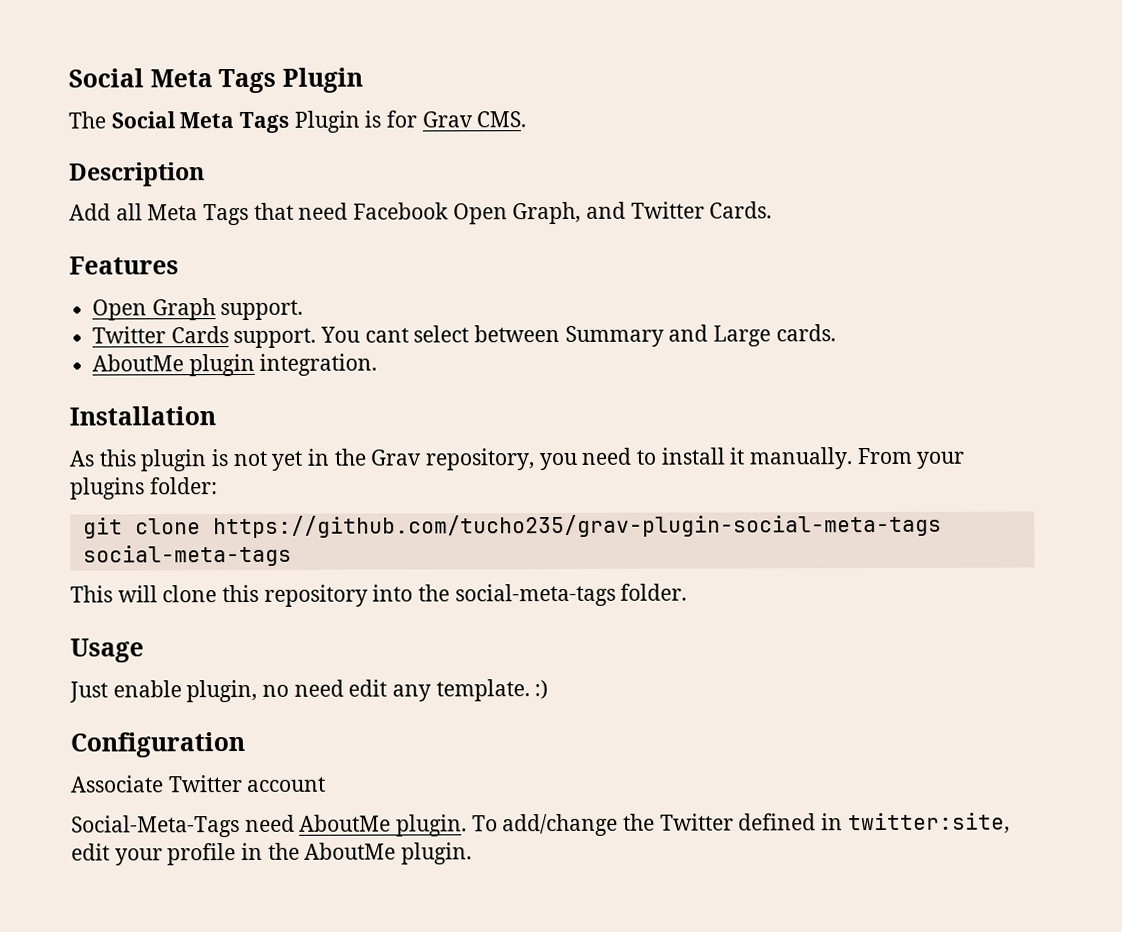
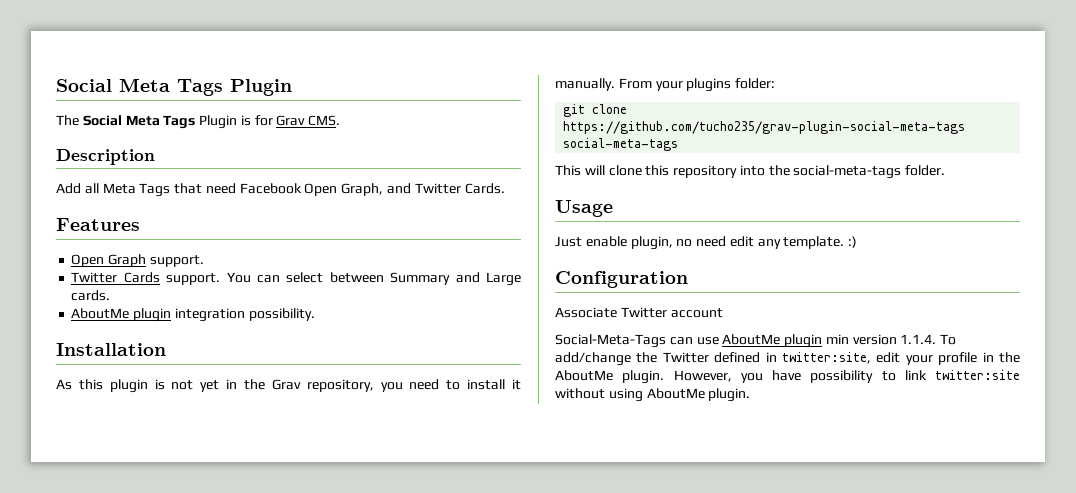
- You cant select between Summary and Large cards.
+ You can select between Summary and Large cards.
- AboutMe plugin integration.
+ AboutMe plugin integration possibility.
- Social-Meta-Tags need AboutMe plugin. To add/change the Twitter defined in twitter:site, edit your profile in the AboutMe plugin.
+ Social-Meta-Tags can use AboutMe plugin min version 1.1.4. To add/change the Twitter defined in twitter:site, edit your profile in the AboutMe plugin.
+ However, you have possibility to link twitter:site without using AboutMe plugin.

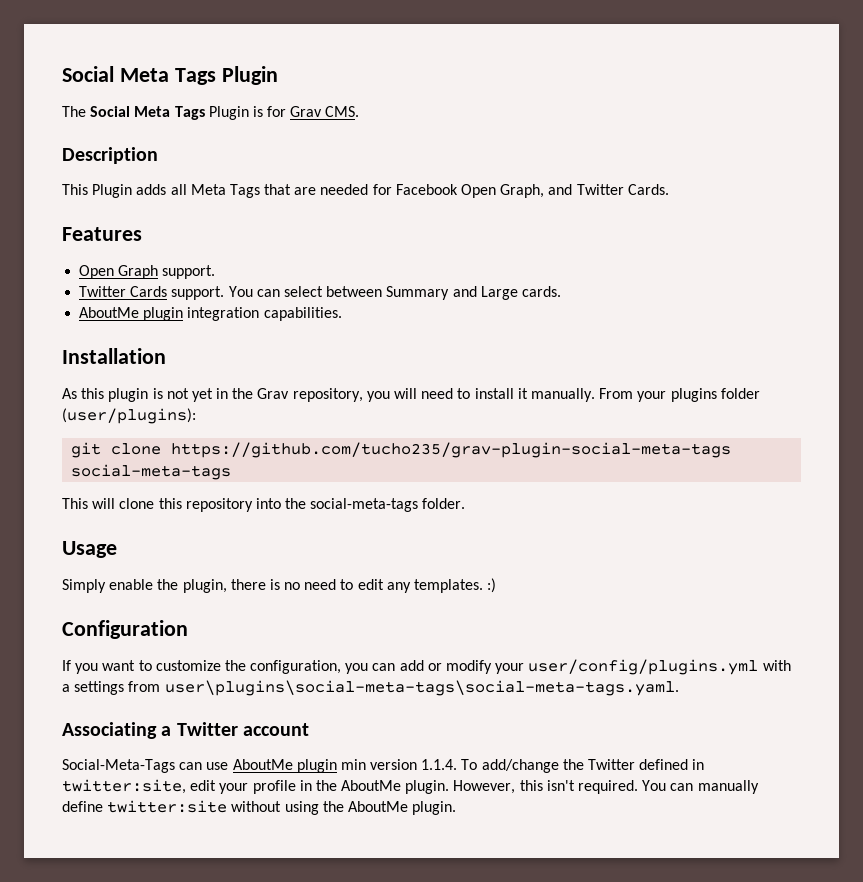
- Add all Meta Tags that need Facebook Open Graph, and Twitter Cards.
+ This Plugin adds all Meta Tags that are needed for Facebook Open Graph, and Twitter Cards.
- AboutMe plugin integration possibility.
+ AboutMe plugin integration capabilities.
- As this plugin is not yet in the Grav repository, you need to install it manually.
+ As this plugin is not yet in the Grav repository, you will need to install it manually.
- From your plugins folder:
+ From your plugins folder (user/plugins):
- Just enable plugin, no need edit any template. :)
+ Simply enable the plugin, there is no need to edit any templates. :)
- Associate Twitter account
+ If you want to customize the configuration, you can add or modify your user/config/plugins.yml with a settings from user\plugins\social-meta-tags\social-meta-tags.yaml.
+ Associating a Twitter account
- However, you have possibility to link twitter:site without using AboutMe plugin.
+ However, this isn't required. You can manually define twitter:site without using the AboutMe plugin.

